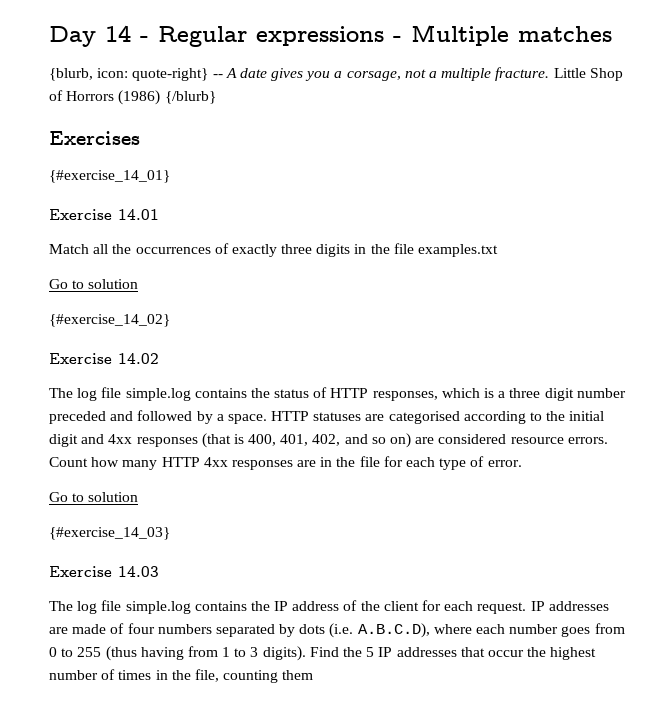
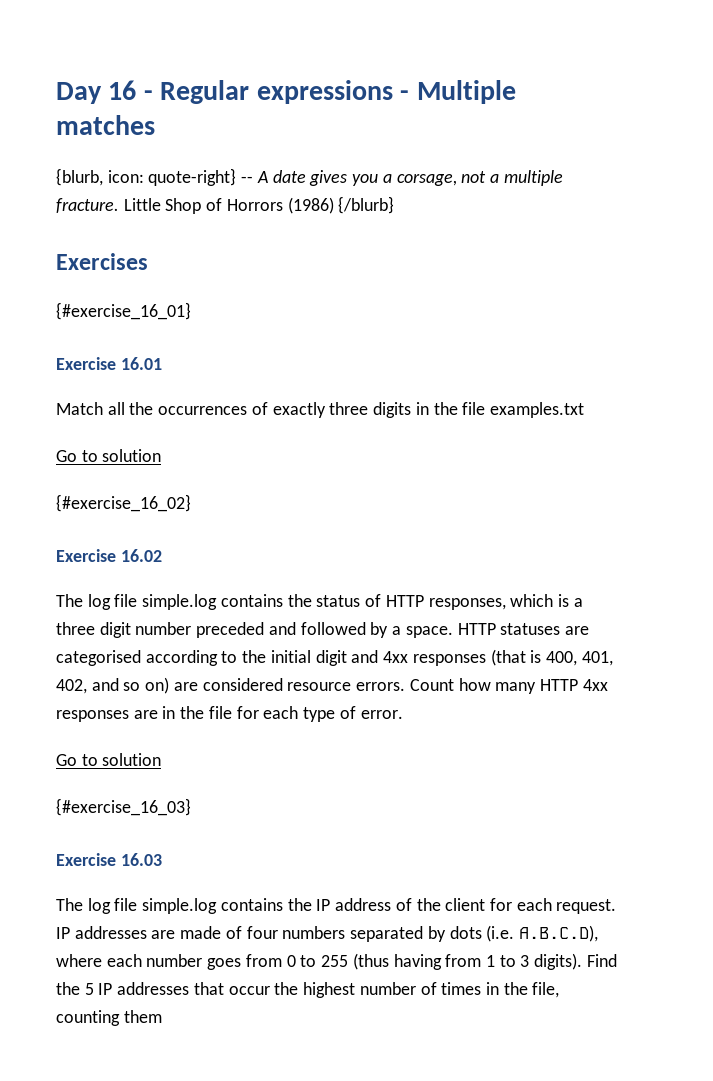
- Day 14 - Regular expressions - Multiple matches
+ Day 16 - Regular expressions - Multiple matches
- {#exercise_14_01}
- Exercise 14.01
+ {#exercise_16_01}
+ Exercise 16.01
- {#exercise_14_02}
- Exercise 14.02
+ {#exercise_16_02}
+ Exercise 16.02
- {#exercise_14_03}
- Exercise 14.03
+ {#exercise_16_03}
+ Exercise 16.03

